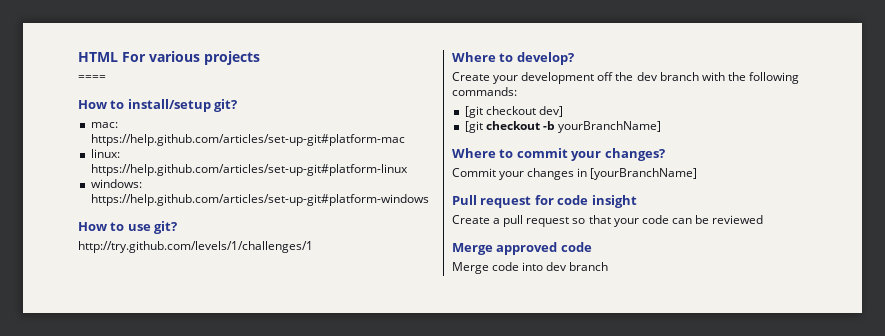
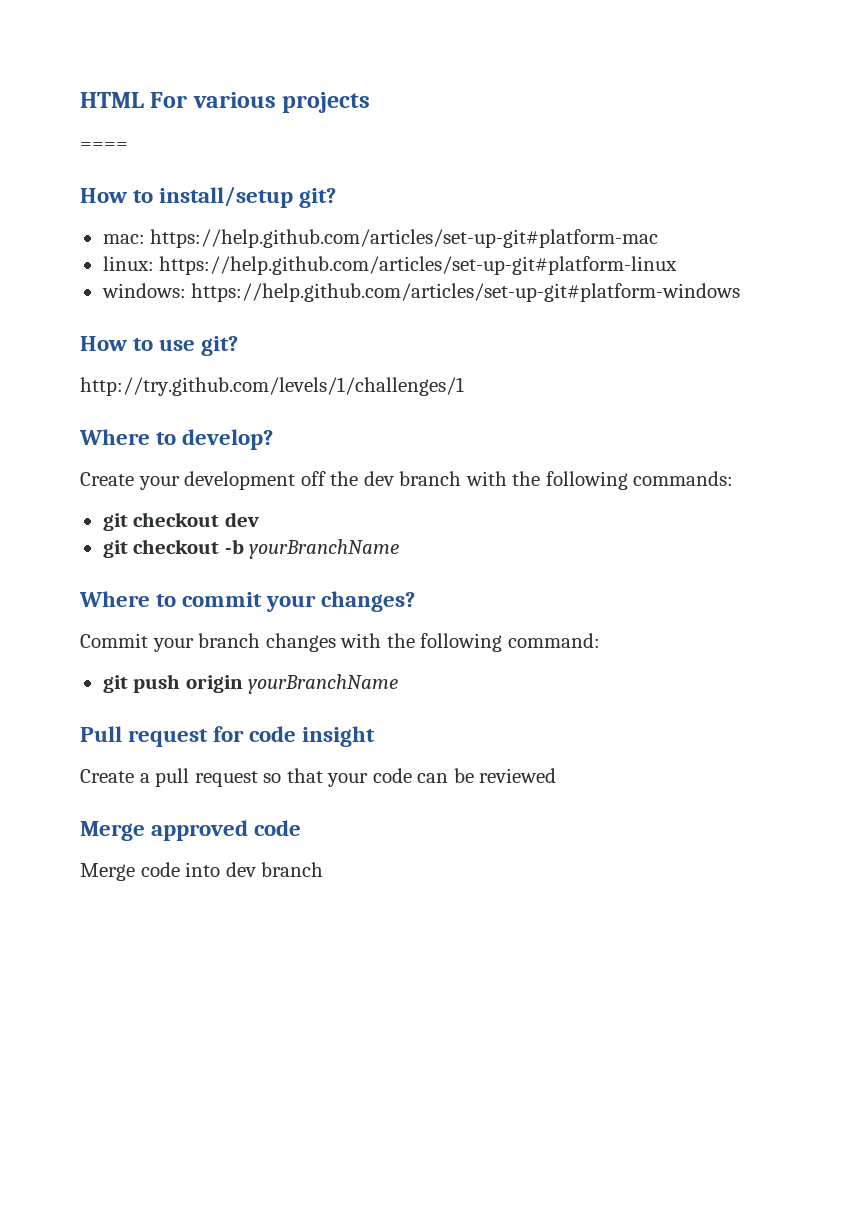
- [git checkout dev]
- [git checkout -b yourBranchName]
+ git checkout dev
+ git checkout -b yourBranchName
- Commit your changes in [yourBranchName]
+ Commit your branch changes with the following command:
+ git push origin yourBranchName

